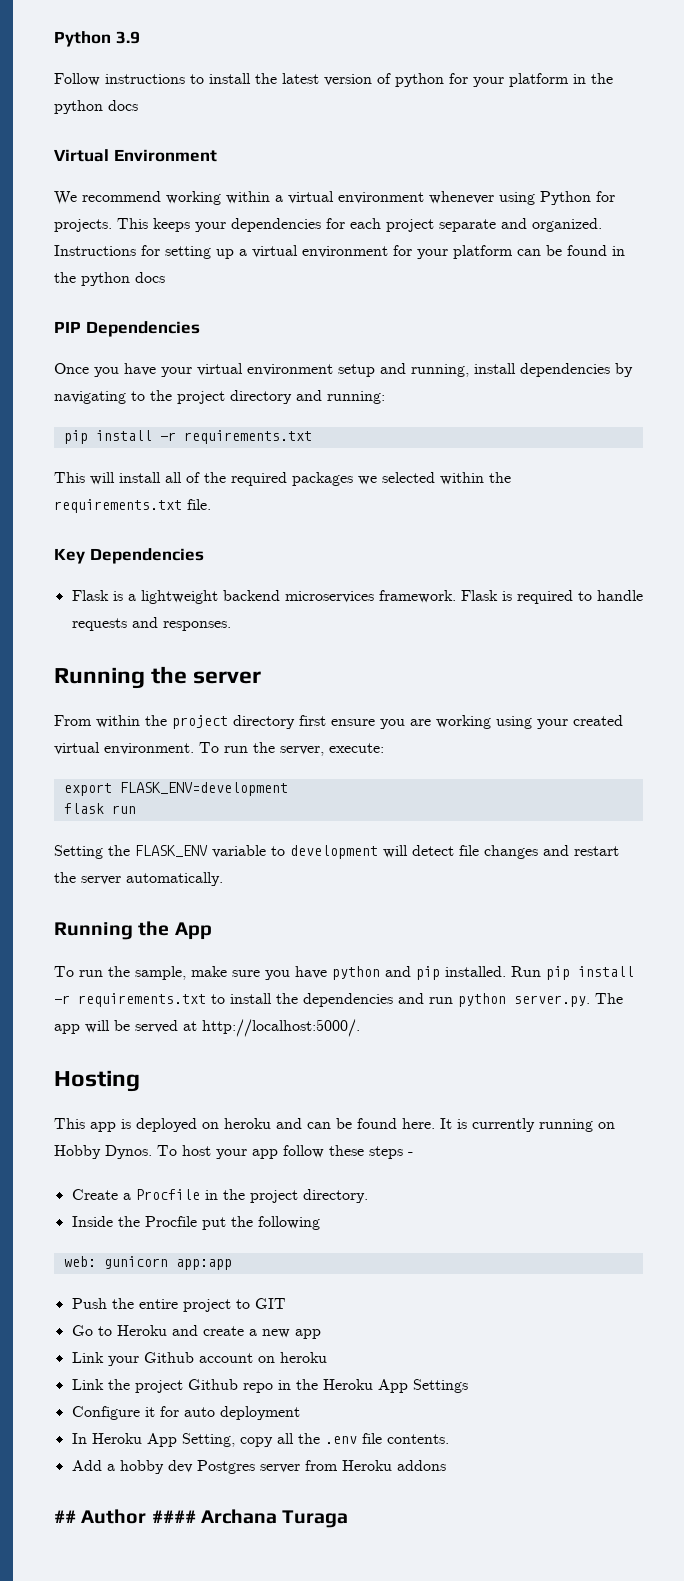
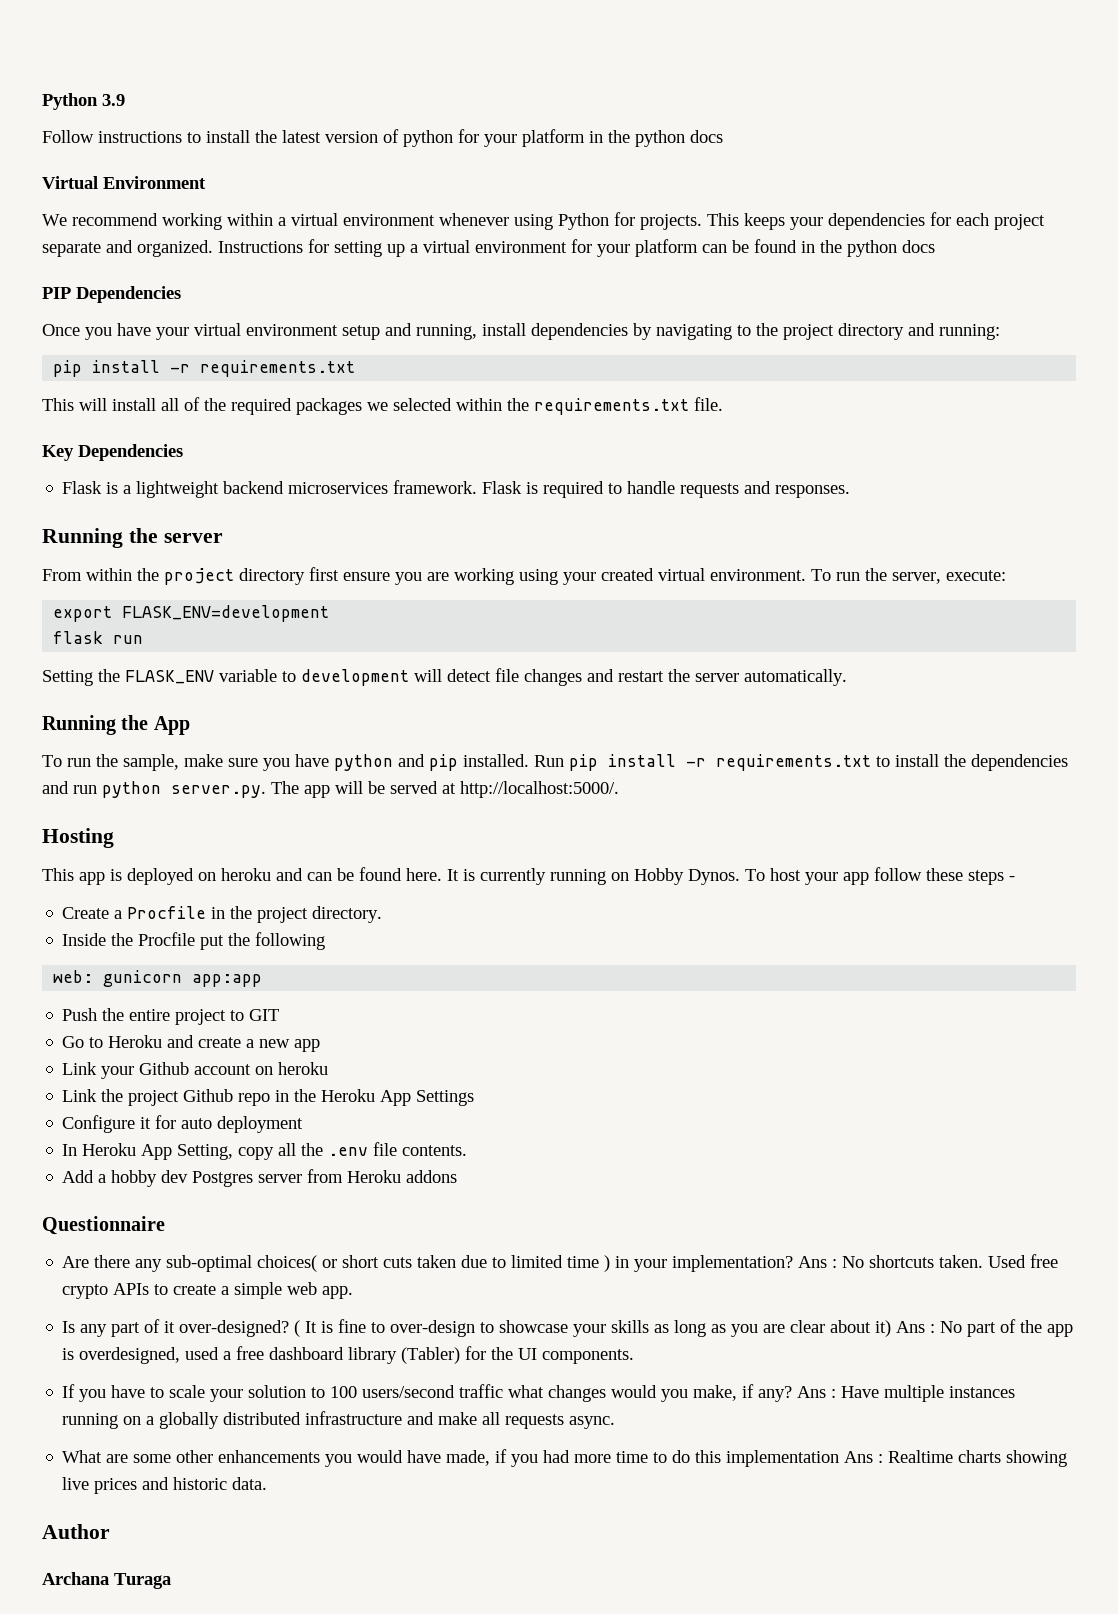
- ## Author #### Archana Turaga
+ Questionnaire
+ Are there any sub-optimal choices( or short cuts taken due to limited time ) in your implementation? Ans : No shortcuts taken. Used free crypto APIs to create a simple web app.
+ Is any part of it over-designed? ( It is fine to over-design to showcase your skills as long as you are clear about it) Ans : No part of the app is overdesigned, used a free dashboard library (Tabler) for the UI components.
+ If you have to scale your solution to 100 users/second traffic what changes would you make, if any? Ans : Have multiple instances running on a globally distributed infrastructure and make all requests async.
+ What are some other enhancements you would have made, if you had more time to do this implementation Ans : Realtime charts showing live prices and historic data.
+ Author
+ Archana Turaga

